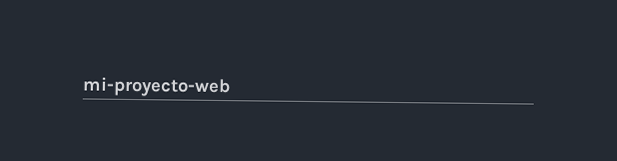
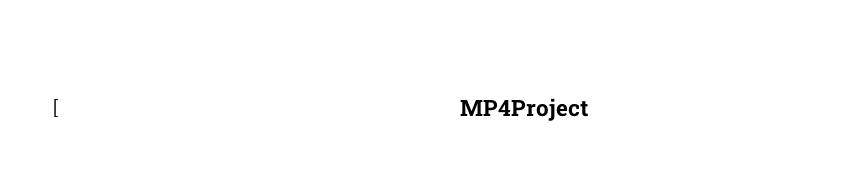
- mi-proyecto-web
+ [
+ MP4Project

